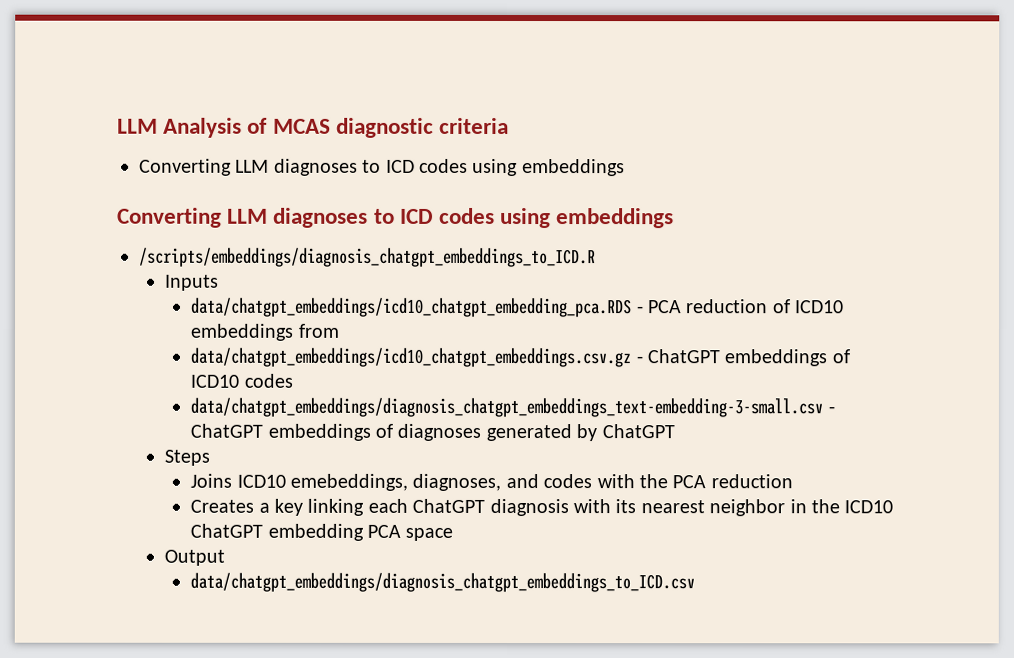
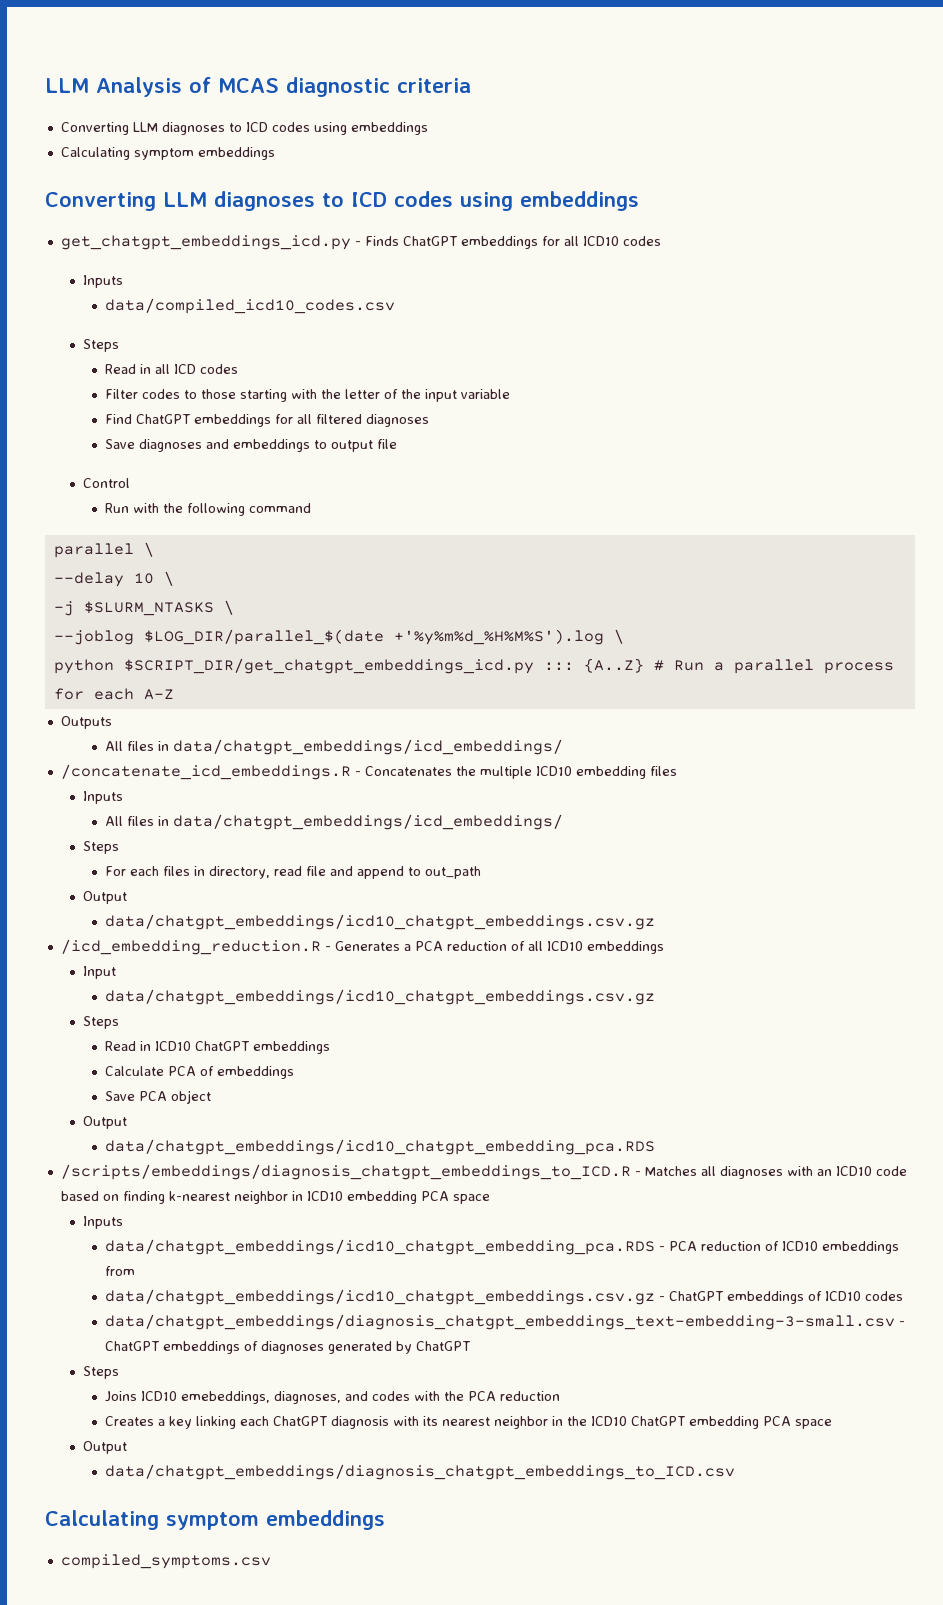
  LLM Analysis of MCAS diagnostic criteria
  Converting LLM diagnoses to ICD codes using embeddings
+ Calculating symptom embeddings
  Converting LLM diagnoses to ICD codes using embeddings
- /scripts/embeddings/diagnosis_chatgpt_embeddings_to_ICD.R
+ get_chatgpt_embeddings_icd.py - Finds ChatGPT embeddings for all ICD10 codes
+ Inputs
+ data/compiled_icd10_codes.csv
+ Steps
+ Read in all ICD codes
+ Filter codes to those starting with the letter of the input variable
+ Find ChatGPT embeddings for all filtered diagnoses
+ Save diagnoses and embeddings to output file
+ Control
+ Run with the following command
+ parallel \
+ --delay 10 \
+ -j $SLURM_NTASKS \
+ --joblog $LOG_DIR/parallel_$(date +'%y%m%d_%H%M%S').log \
+ python $SCRIPT_DIR/get_chatgpt_embeddings_icd.py ::: {A..Z} # Run a parallel process for each A-Z
+ Outputs
+ All files in data/chatgpt_embeddings/icd_embeddings/
+ /concatenate_icd_embeddings.R - Concatenates the multiple ICD10 embedding files
+ Inputs
+ All files in data/chatgpt_embeddings/icd_embeddings/
+ Steps
+ For each files in directory, read file and append to out_path
+ Output
+ data/chatgpt_embeddings/icd10_chatgpt_embeddings.csv.gz
+ /icd_embedding_reduction.R - Generates a PCA reduction of all ICD10 embeddings
+ Input
+ data/chatgpt_embeddings/icd10_chatgpt_embeddings.csv.gz
+ Steps
+ Read in ICD10 ChatGPT embeddings
+ Calculate PCA of embeddings
+ Save PCA object
+ Output
+ data/chatgpt_embeddings/icd10_chatgpt_embedding_pca.RDS
+ /scripts/embeddings/diagnosis_chatgpt_embeddings_to_ICD.R - Matches all diagnoses with an ICD10 code based on finding k-nearest neighbor in ICD10 embedding PCA space
  data/chatgpt_embeddings/diagnosis_chatgpt_embeddings_to_ICD.csv
+ Calculating symptom embeddings
+ compiled_symptoms.csv

